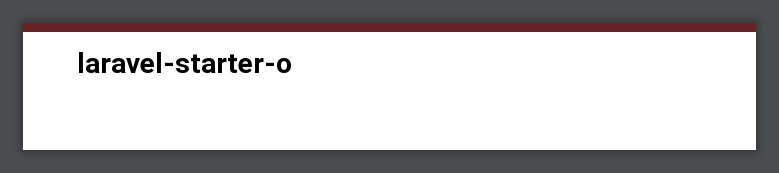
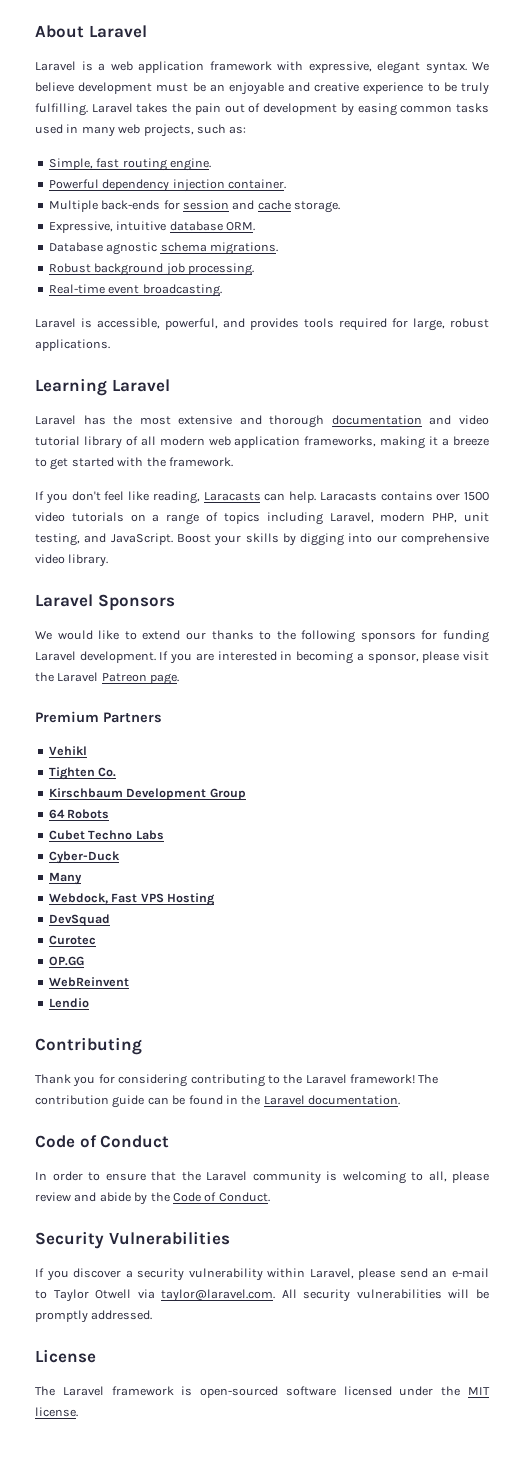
- laravel-starter-o
+ About Laravel
+ Laravel is a web application framework with expressive, elegant syntax. We believe development must be an enjoyable and creative experience to be truly fulfilling. Laravel takes the pain out of development by easing common tasks used in many web projects, such as:
+ Simple, fast routing engine.
+ Powerful dependency injection container.
+ Multiple back-ends for session and cache storage.
+ Expressive, intuitive database ORM.
+ Database agnostic schema migrations.
+ Robust background job processing.
+ Real-time event broadcasting.
+ Laravel is accessible, powerful, and provides tools required for large, robust applications.
+ Learning Laravel
+ Laravel has the most extensive and thorough documentation and video tutorial library of all modern web application frameworks, making it a breeze to get started with the framework.
+ If you don't feel like reading, Laracasts can help. Laracasts contains over 1500 video tutorials on a range of topics including Laravel, modern PHP, unit testing, and JavaScript. Boost your skills by digging into our comprehensive video library.
+ Laravel Sponsors
+ We would like to extend our thanks to the following sponsors for funding Laravel development. If you are interested in becoming a sponsor, please visit the Laravel Patreon page.
+ Premium Partners
+ Vehikl
+ Tighten Co.
+ Kirschbaum Development Group
+ 64 Robots
+ Cubet Techno Labs
+ Cyber-Duck
+ Many
+ Webdock, Fast VPS Hosting
+ DevSquad
+ Curotec
+ OP.GG
+ WebReinvent
+ Lendio
+ Contributing
+ Thank you for considering contributing to the Laravel framework! The contribution guide can be found in the Laravel documentation.
+ Code of Conduct
+ In order to ensure that the Laravel community is welcoming to all, please review and abide by the Code of Conduct.
+ Security Vulnerabilities
+ If you discover a security vulnerability within Laravel, please send an e-mail to Taylor Otwell via taylor@laravel.com. All security vulnerabilities will be promptly addressed.
+ License
+ The Laravel framework is open-sourced software licensed under the MIT license.

